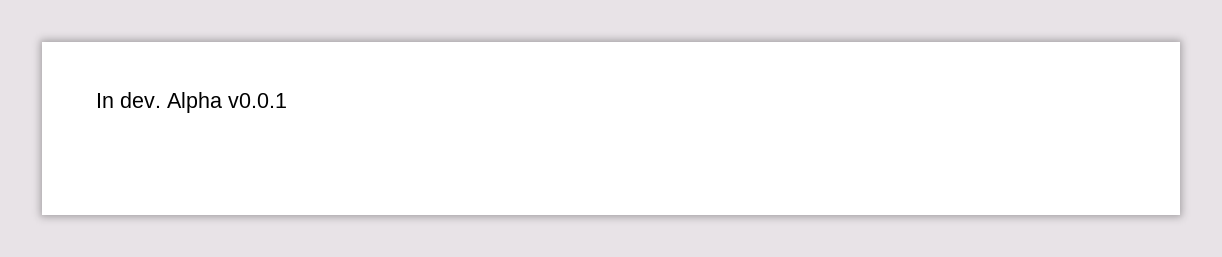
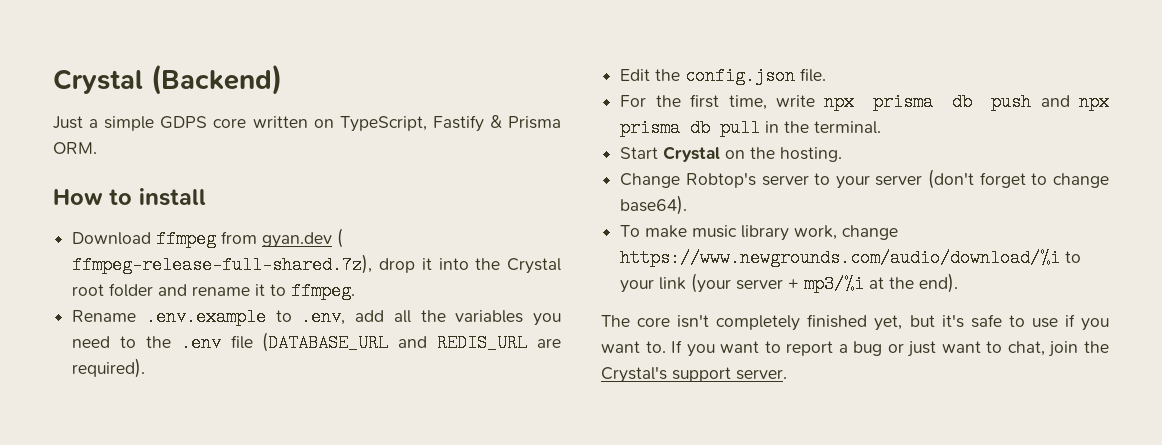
- In dev. Alpha v0.0.1
+ Crystal (Backend)
+ Just a simple GDPS core written on TypeScript, Fastify & Prisma ORM.
+ How to install
+ Download ffmpeg from gyan.dev ( ffmpeg-release-full-shared.7z), drop it into the Crystal root folder and rename it to ffmpeg.
+ Rename .env.example to .env, add all the variables you need to the .env file (DATABASE_URL and REDIS_URL are required).
+ Edit the config.json file.
+ For the first time, write npx prisma db push and npx prisma db pull in the terminal.
+ Start Crystal on the hosting.
+ Change Robtop's server to your server (don't forget to change base64).
+ To make music library work, change https://www.newgrounds.com/audio/download/%i to your link (your server + mp3/%i at the end).
+ The core isn't completely finished yet, but it's safe to use if you want to. If you want to report a bug or just want to chat, join the Crystal's support server.

